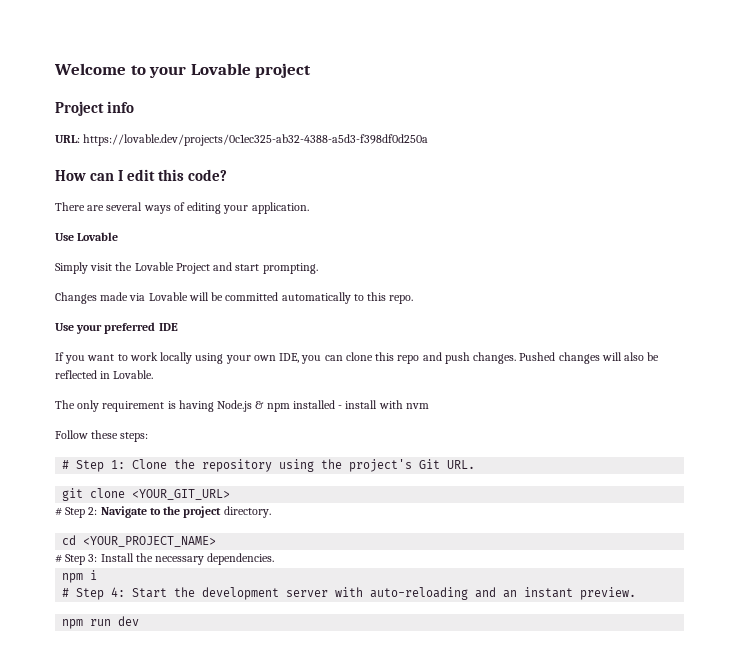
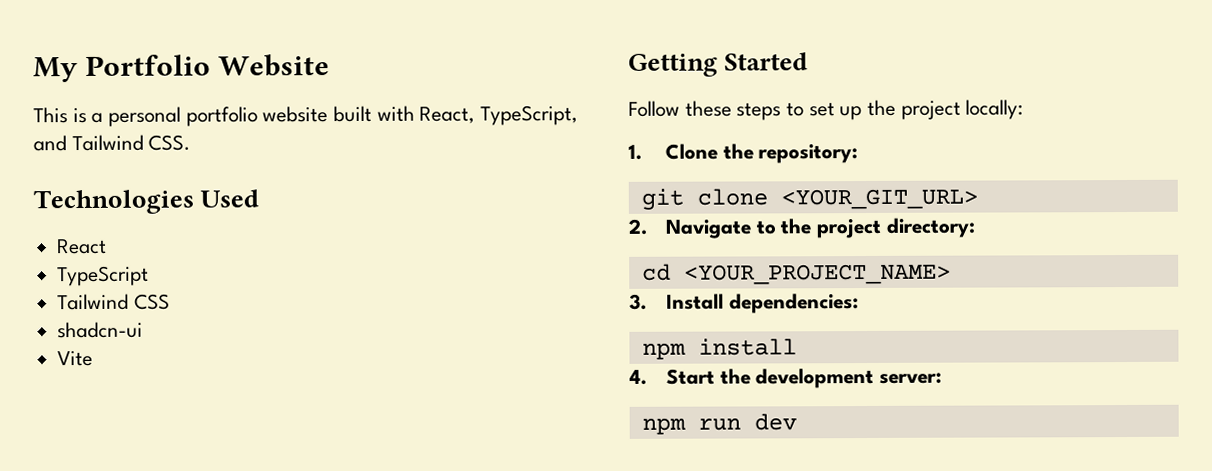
- Welcome to your Lovable project
- Project info
- URL: https://lovable.dev/projects/0c1ec325-ab32-4388-a5d3-f398df0d250a
- How can I edit this code?
- There are several ways of editing your application.
- Use Lovable
- Simply visit the Lovable Project and start prompting.
- Changes made via Lovable will be committed automatically to this repo.
- Use your preferred IDE
- If you want to work locally using your own IDE, you can clone this repo and push changes. Pushed changes will also be reflected in Lovable.
- The only requirement is having Node.js & npm installed - install with nvm
- Follow these steps:
- # Step 1: Clone the repository using the project's Git URL.
+ My Portfolio Website
+ This is a personal portfolio website built with React, TypeScript, and Tailwind CSS.
+ Technologies Used
+ React
+ TypeScript
+ Tailwind CSS
+ shadcn-ui
+ Vite
+ Getting Started
+ Follow these steps to set up the project locally:
+ 1. Clone the repository:
- # Step 2: Navigate to the project directory.
+ 2. Navigate to the project directory:
- # Step 3: Install the necessary dependencies.
- npm i
- # Step 4: Start the development server with auto-reloading and an instant preview.
+ 3. Install dependencies:
+ npm install
+ 4. Start the development server:

